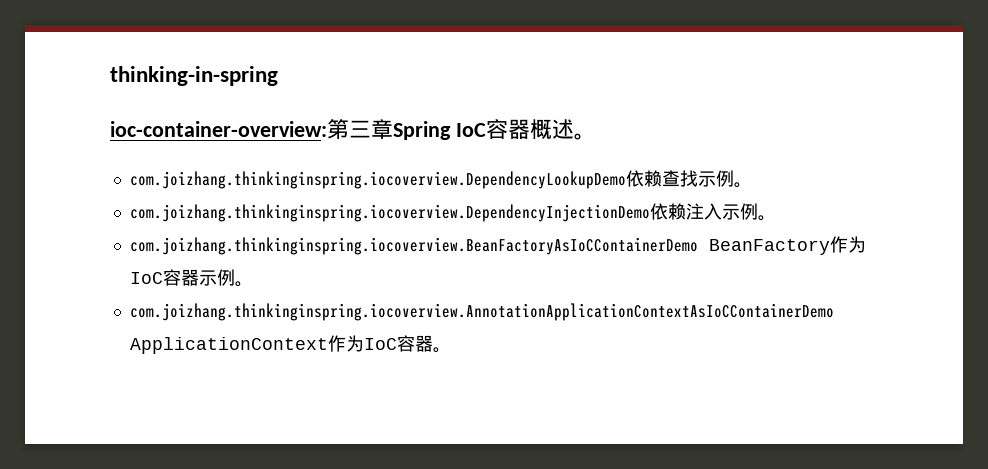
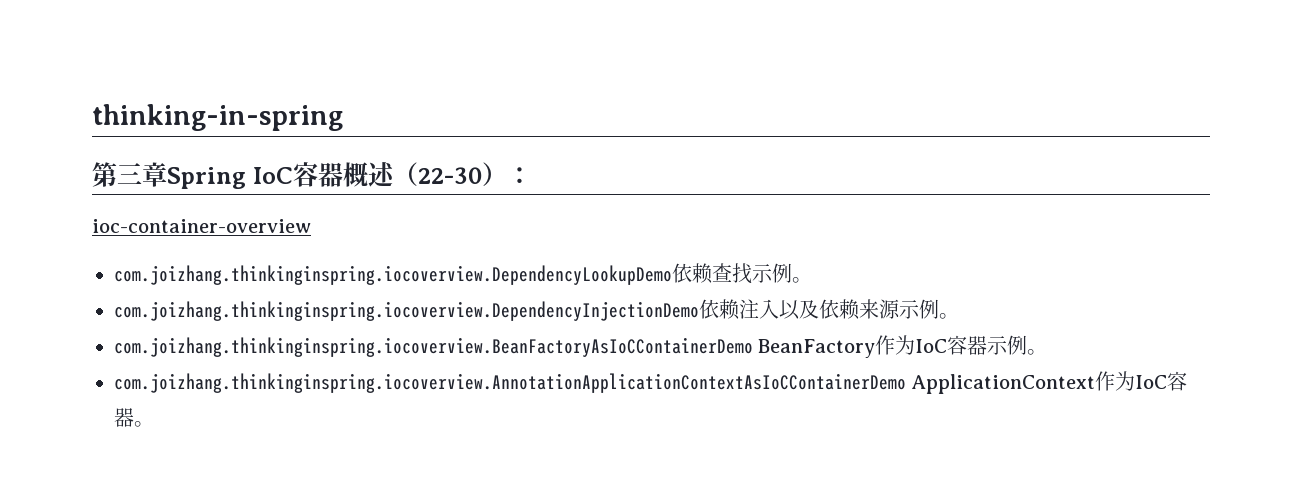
- ioc-container-overview:第三章Spring IoC容器概述。
+ 第三章Spring IoC容器概述（22-30）：
+ ioc-container-overview
- com.joizhang.thinkinginspring.iocoverview.DependencyInjectionDemo依赖注入示例。
+ com.joizhang.thinkinginspring.iocoverview.DependencyInjectionDemo依赖注入以及依赖来源示例。

